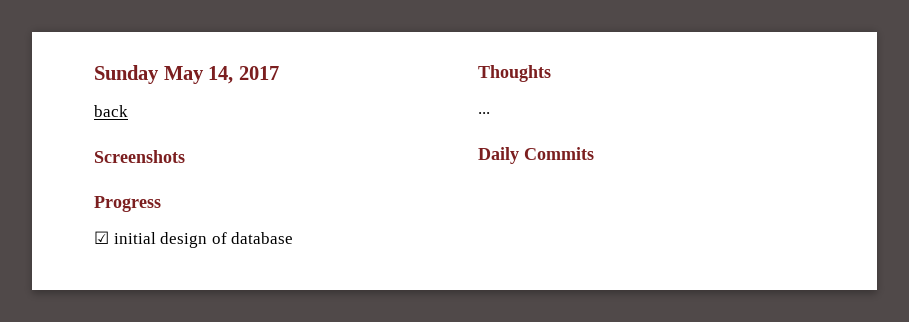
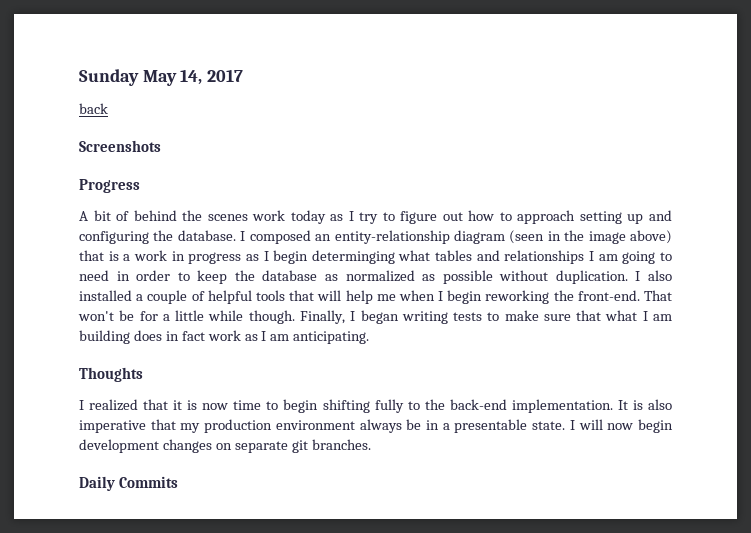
- ☑ initial design of database
+ A bit of behind the scenes work today as I try to figure out how to approach setting up and configuring the database. I composed an entity-relationship diagram (seen in the image above) that is a work in progress as I begin determinging what tables and relationships I am going to need in order to keep the database as normalized as possible without duplication. I also installed a couple of helpful tools that will help me when I begin reworking the front-end. That won't be for a little while though. Finally, I began writing tests to make sure that what I am building does in fact work as I am anticipating.
  Thoughts
- ...
+ I realized that it is now time to begin shifting fully to the back-end implementation. It is also imperative that my production environment always be in a presentable state. I will now begin development changes on separate git branches.

